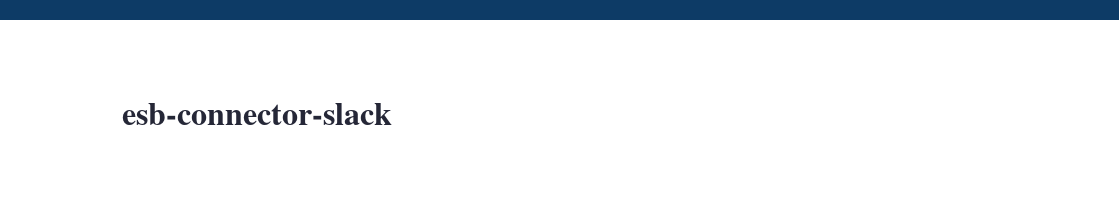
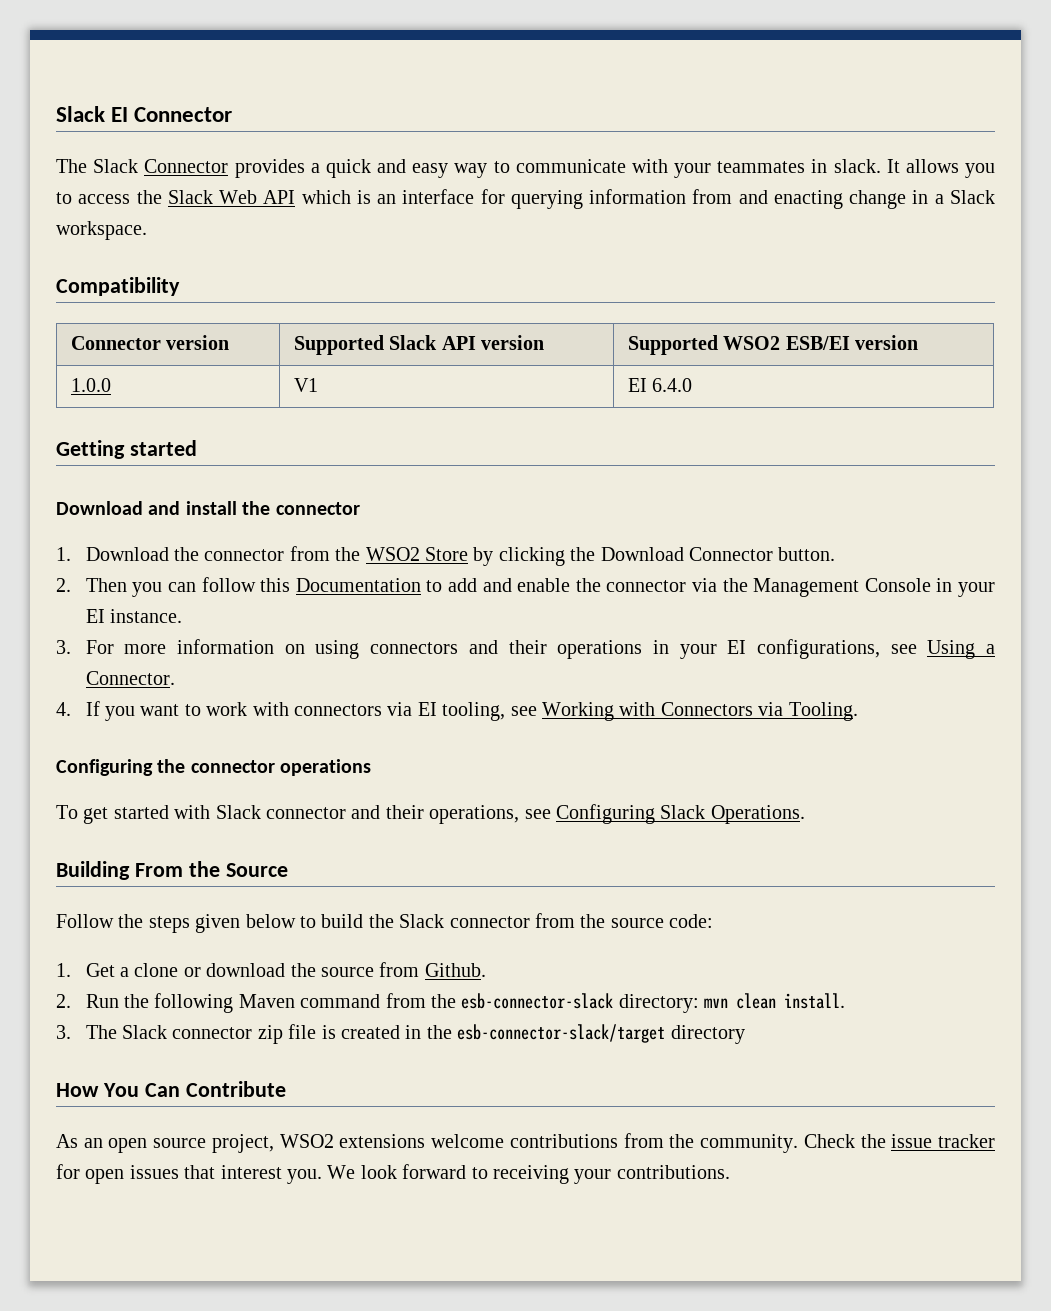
- esb-connector-slack
+ Slack EI Connector
+ The Slack Connector provides a quick and easy way to communicate with your teammates in slack. It allows you to access the Slack Web API which is an interface for querying information from and enacting change in a Slack workspace.
+ Compatibility
+ Connector version | Supported Slack API version | Supported WSO2 ESB/EI version
+ 1.0.0 | V1 | EI 6.4.0
+ Getting started
+ Download and install the connector
+ 1. Download the connector from the WSO2 Store by clicking the Download Connector button.
+ 2. Then you can follow this Documentation to add and enable the connector via the Management Console in your EI instance.
+ 3. For more information on using connectors and their operations in your EI configurations, see Using a Connector.
+ 4. If you want to work with connectors via EI tooling, see Working with Connectors via Tooling.
+ Configuring the connector operations
+ To get started with Slack connector and their operations, see Configuring Slack Operations.
+ Building From the Source
+ Follow the steps given below to build the Slack connector from the source code:
+ 1. Get a clone or download the source from Github.
+ 2. Run the following Maven command from the esb-connector-slack directory: mvn clean install.
+ 3. The Slack connector zip file is created in the esb-connector-slack/target directory
+ How You Can Contribute
+ As an open source project, WSO2 extensions welcome contributions from the community. Check the issue tracker for open issues that interest you. We look forward to receiving your contributions.

